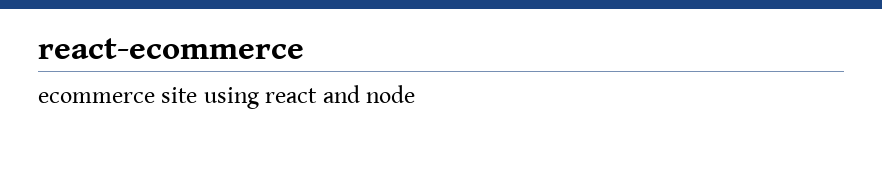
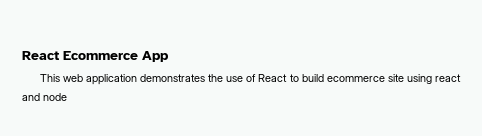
- react-ecommerce
- ecommerce site using react and node
+ React Ecommerce App
+ This web application demonstrates the use of React to build ecommerce site using react and node

